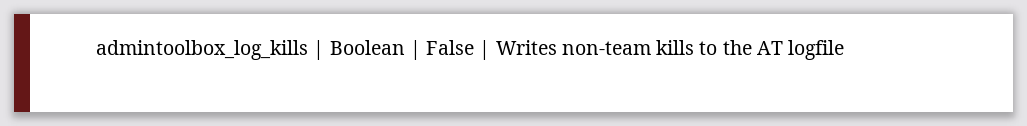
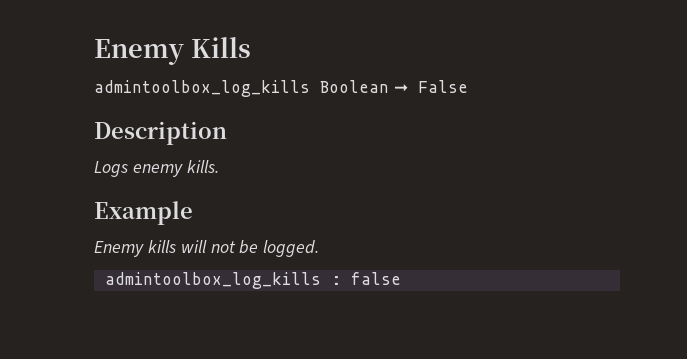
- admintoolbox_log_kills | Boolean | False | Writes non-team kills to the AT logfile
+ Enemy Kills
+ admintoolbox_log_kills Boolean ➞ False
+ Description
+ Logs enemy kills.
+ Example
+ Enemy kills will not be logged.
+ admintoolbox_log_kills : false

